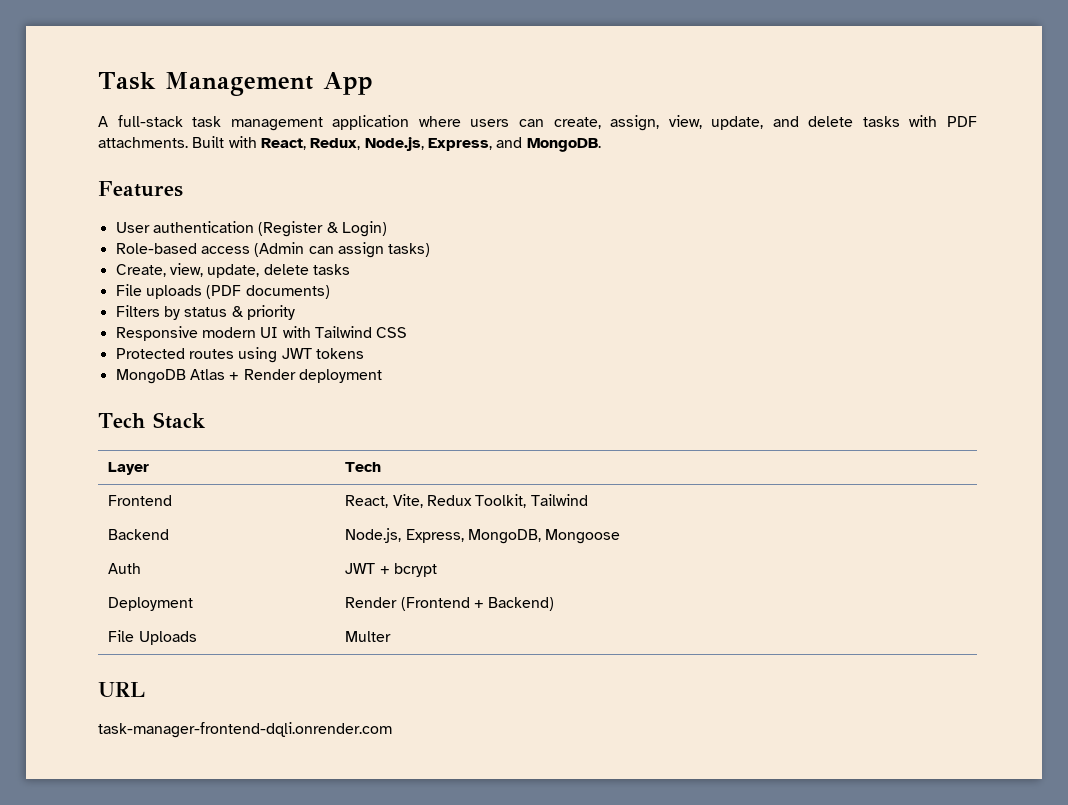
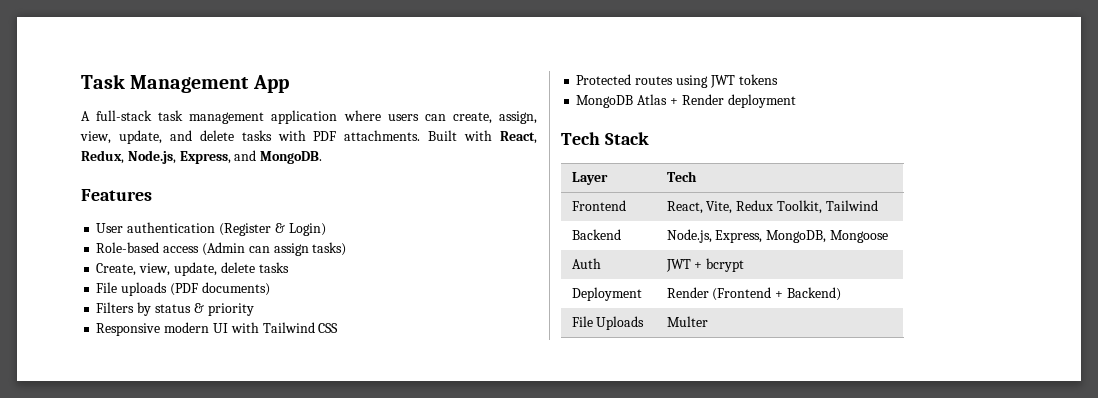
- URL
- task-manager-frontend-dqli.onrender.com

